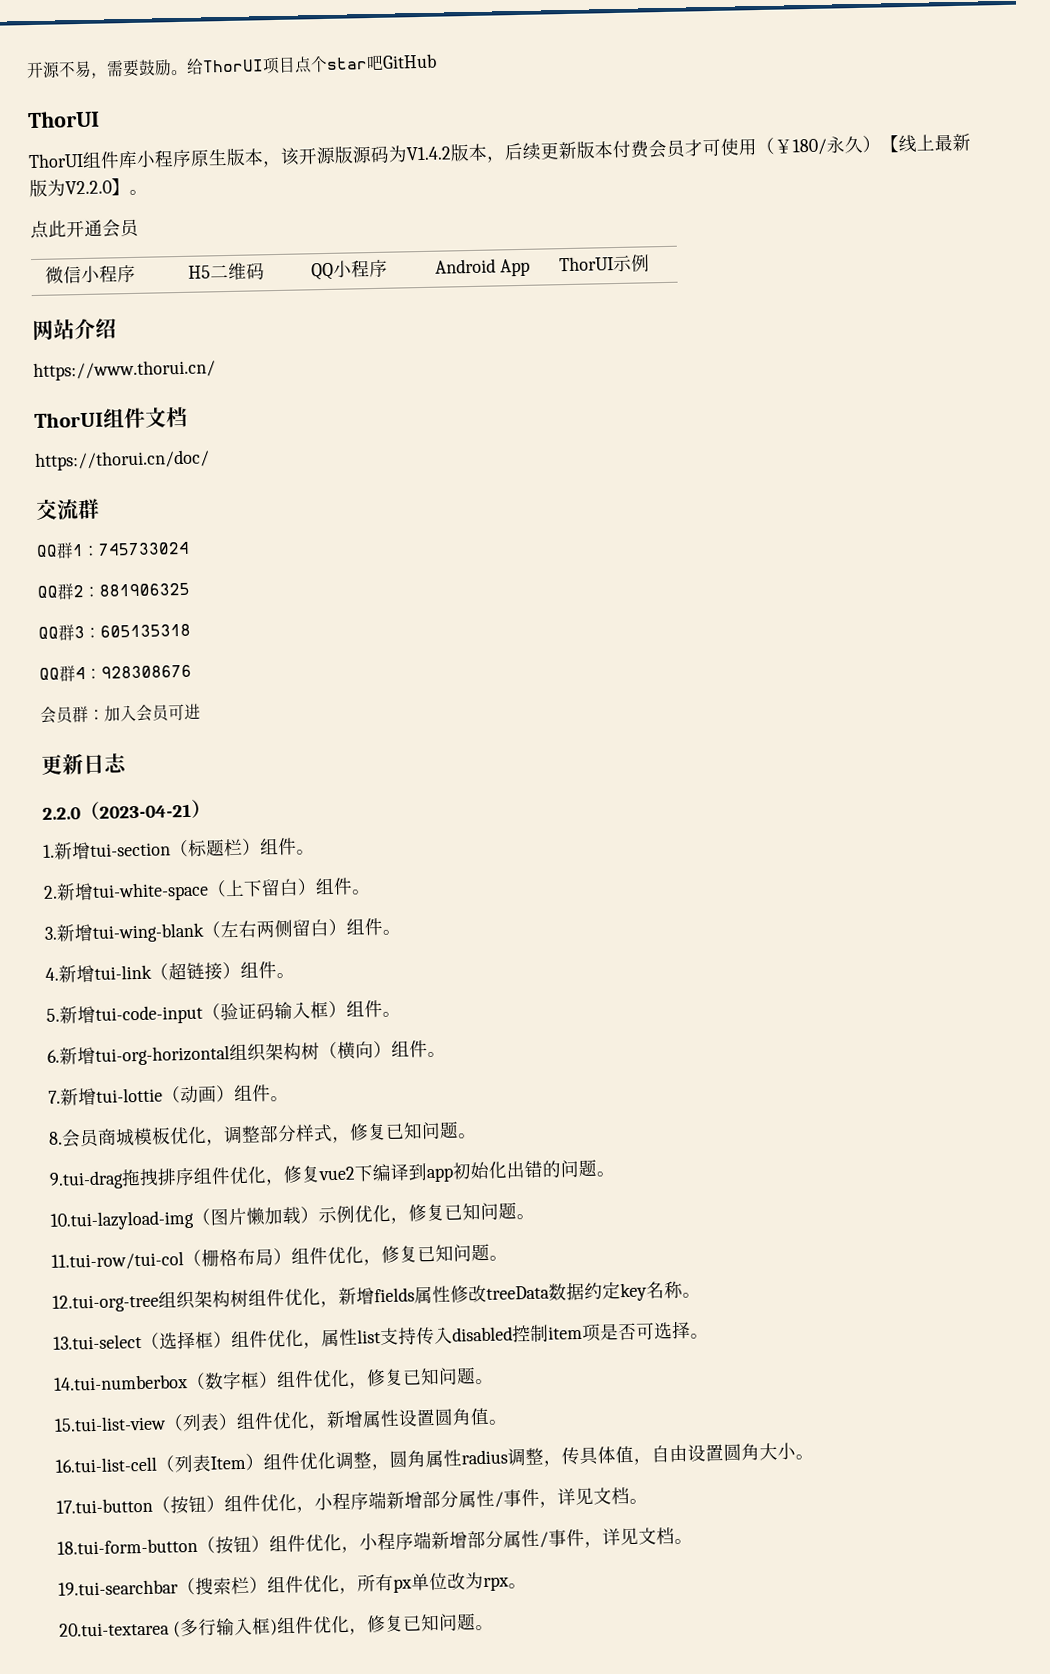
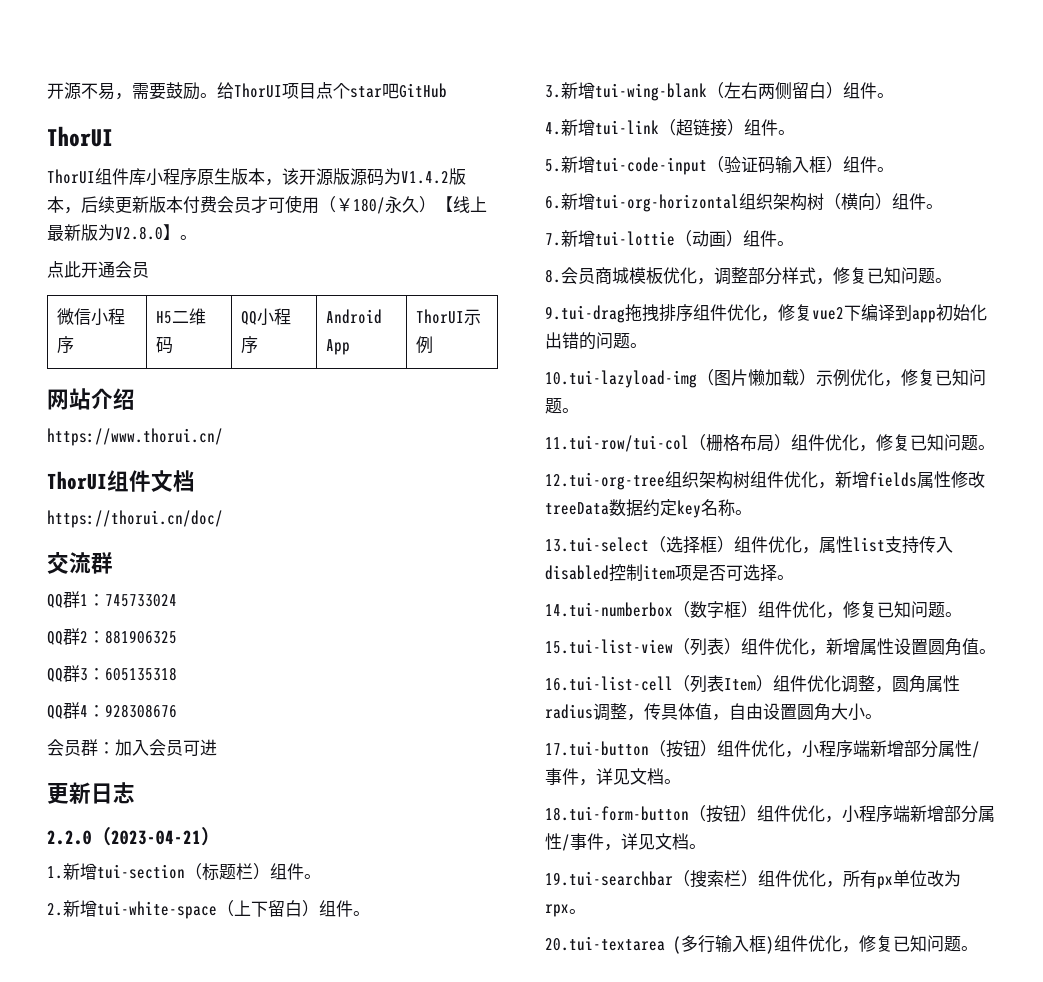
- ThorUI组件库小程序原生版本，该开源版源码为V1.4.2版本，后续更新版本付费会员才可使用（￥180/永久）【线上最新版为V2.2.0】。
+ ThorUI组件库小程序原生版本，该开源版源码为V1.4.2版本，后续更新版本付费会员才可使用（￥180/永久）【线上最新版为V2.8.0】。

